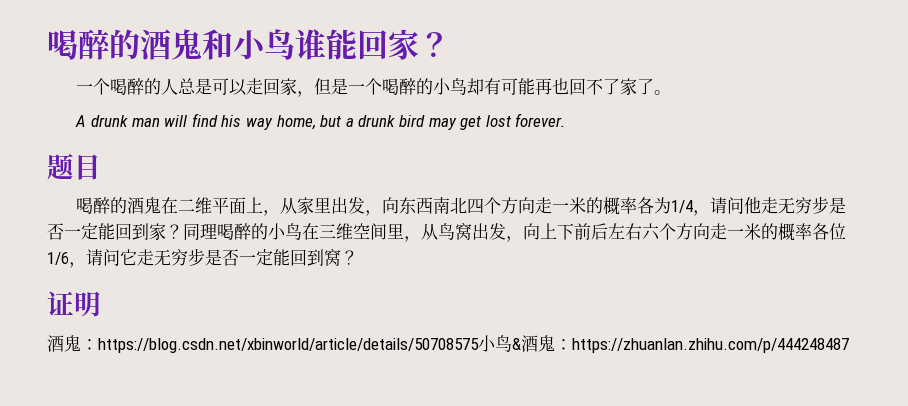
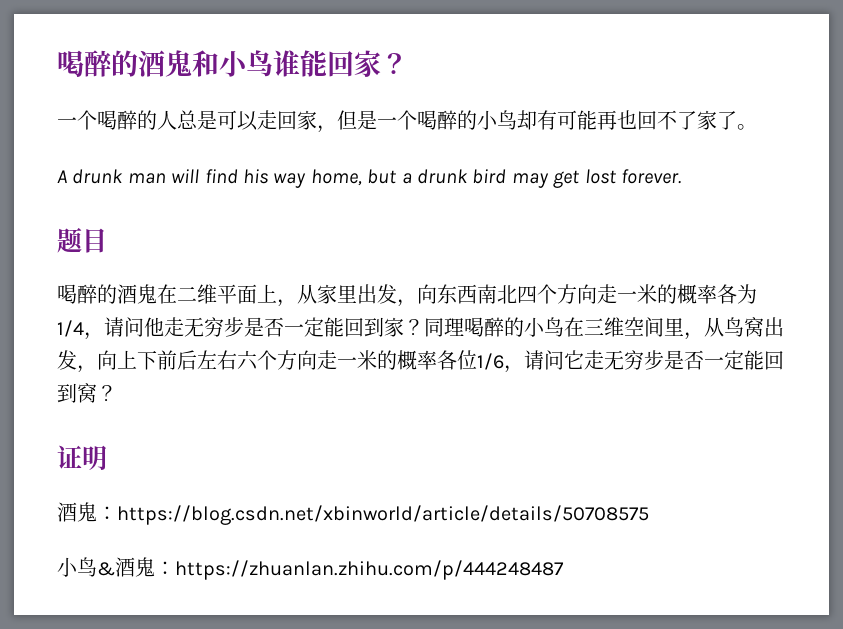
- 酒鬼：https://blog.csdn.net/xbinworld/article/details/50708575小鸟&酒鬼：https://zhuanlan.zhihu.com/p/444248487
+ 酒鬼：https://blog.csdn.net/xbinworld/article/details/50708575
+ 小鸟&酒鬼：https://zhuanlan.zhihu.com/p/444248487

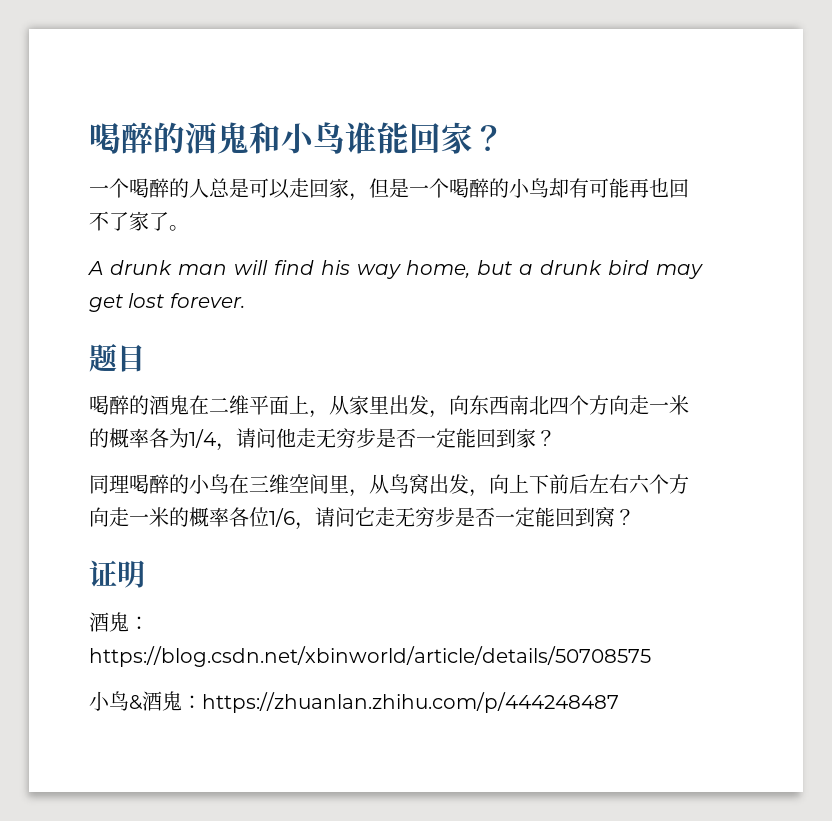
- 喝醉的酒鬼在二维平面上，从家里出发，向东西南北四个方向走一米的概率各为1/4，请问他走无穷步是否一定能回到家？同理喝醉的小鸟在三维空间里，从鸟窝出发，向上下前后左右六个方向走一米的概率各位1/6，请问它走无穷步是否一定能回到窝？
+ 喝醉的酒鬼在二维平面上，从家里出发，向东西南北四个方向走一米的概率各为1/4，请问他走无穷步是否一定能回到家？
+ 同理喝醉的小鸟在三维空间里，从鸟窝出发，向上下前后左右六个方向走一米的概率各位1/6，请问它走无穷步是否一定能回到窝？

